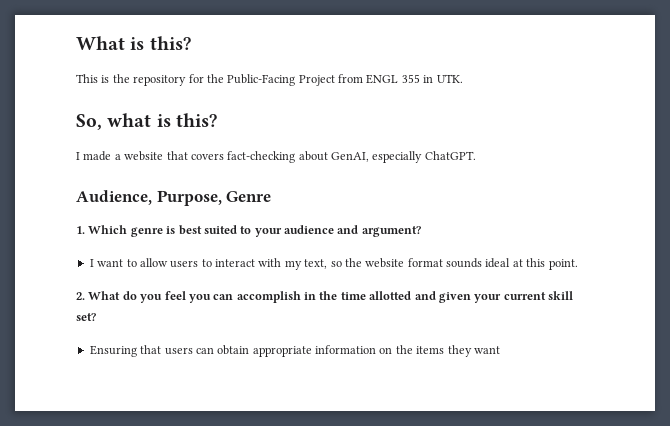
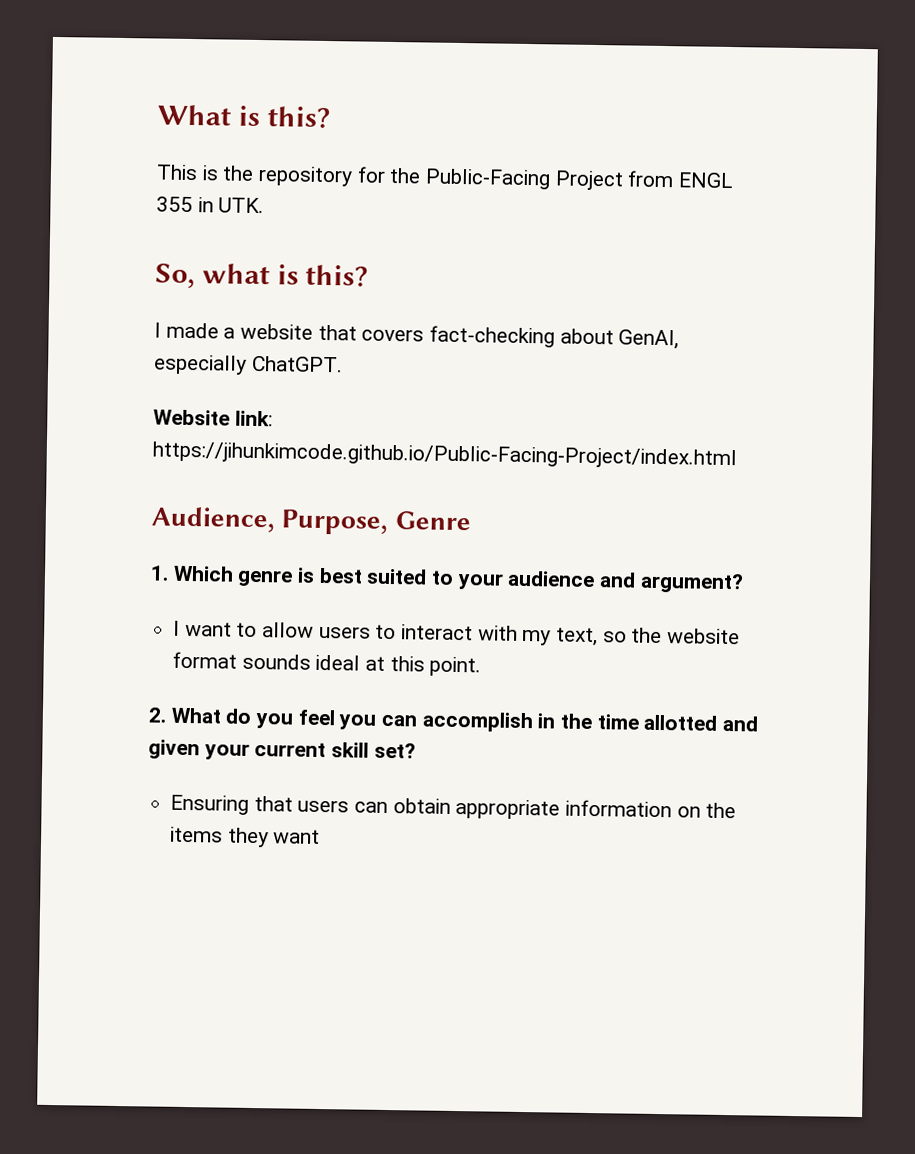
+ Website link: https://jihunkimcode.github.io/Public-Facing-Project/index.html

